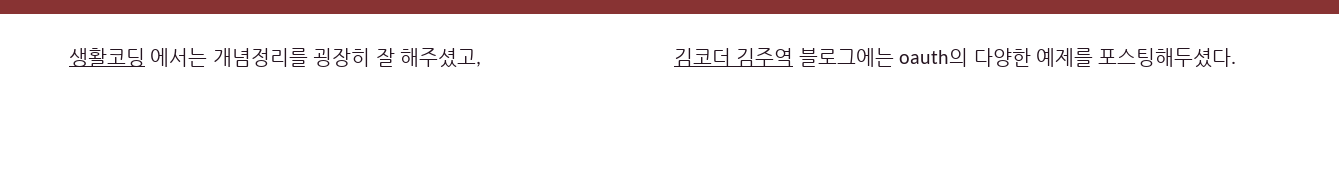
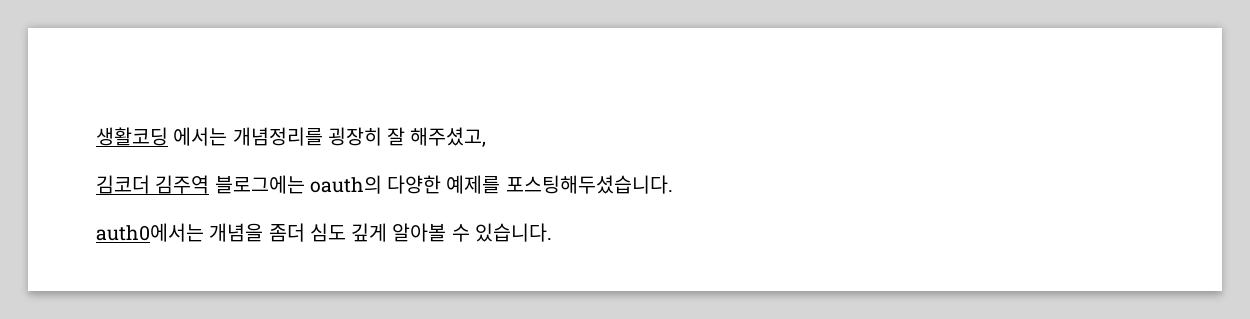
- 김코더 김주역 블로그에는 oauth의 다양한 예제를 포스팅해두셨다.
+ 김코더 김주역 블로그에는 oauth의 다양한 예제를 포스팅해두셨습니다.
+ auth0에서는 개념을 좀더 심도 깊게 알아볼 수 있습니다.

